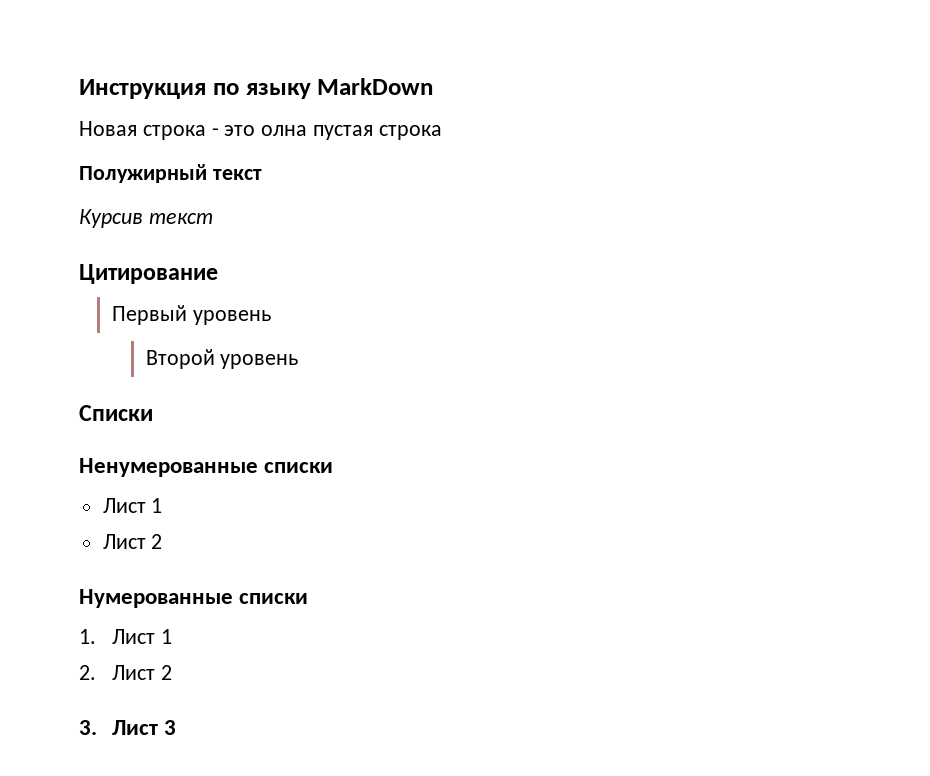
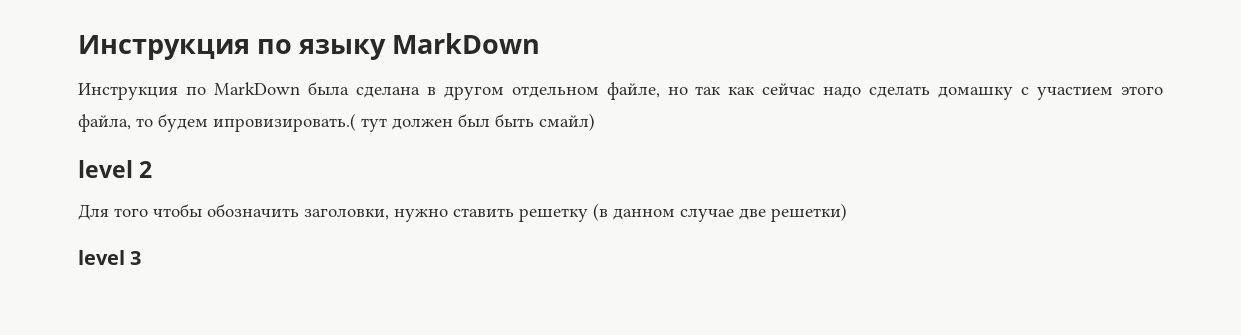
- Новая строка - это олна пустая строка
- Полужирный текст
- Курсив текст
- Цитирование
- Первый уровень
- Второй уровень
- Списки
- Ненумерованные списки
- Лист 1
- Лист 2
- Нумерованные списки
- 1. Лист 1
- 2. Лист 2
- 3. Лист 3
+ Инструкция по MarkDown была сделана в другом отдельном файле, но так как сейчас надо сделать домашку с участием этого файла, то будем ипровизировать.( тут должен был быть смайл)
+ level 2
+ Для того чтобы обозначить заголовки, нужно ставить решетку (в данном случае две решетки)
+ level 3

